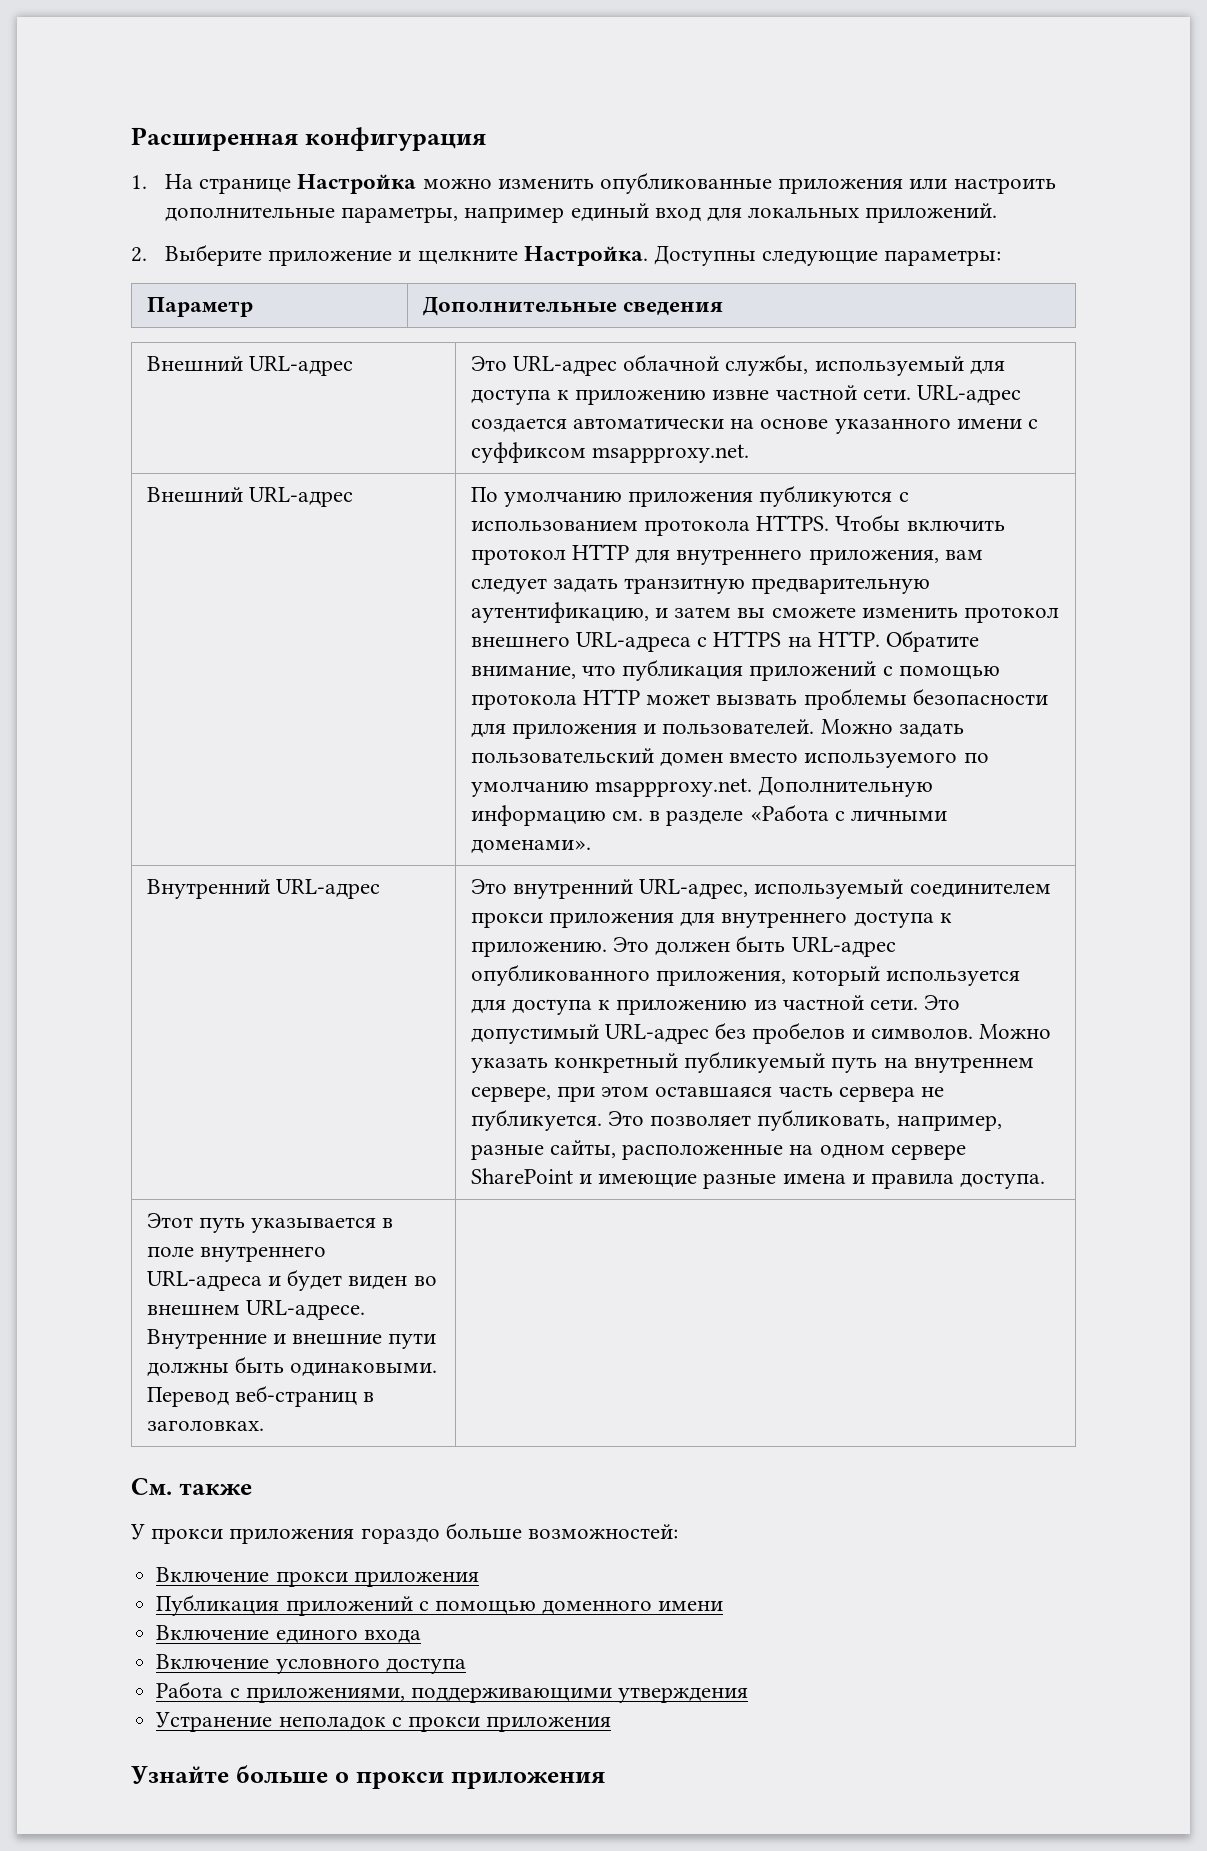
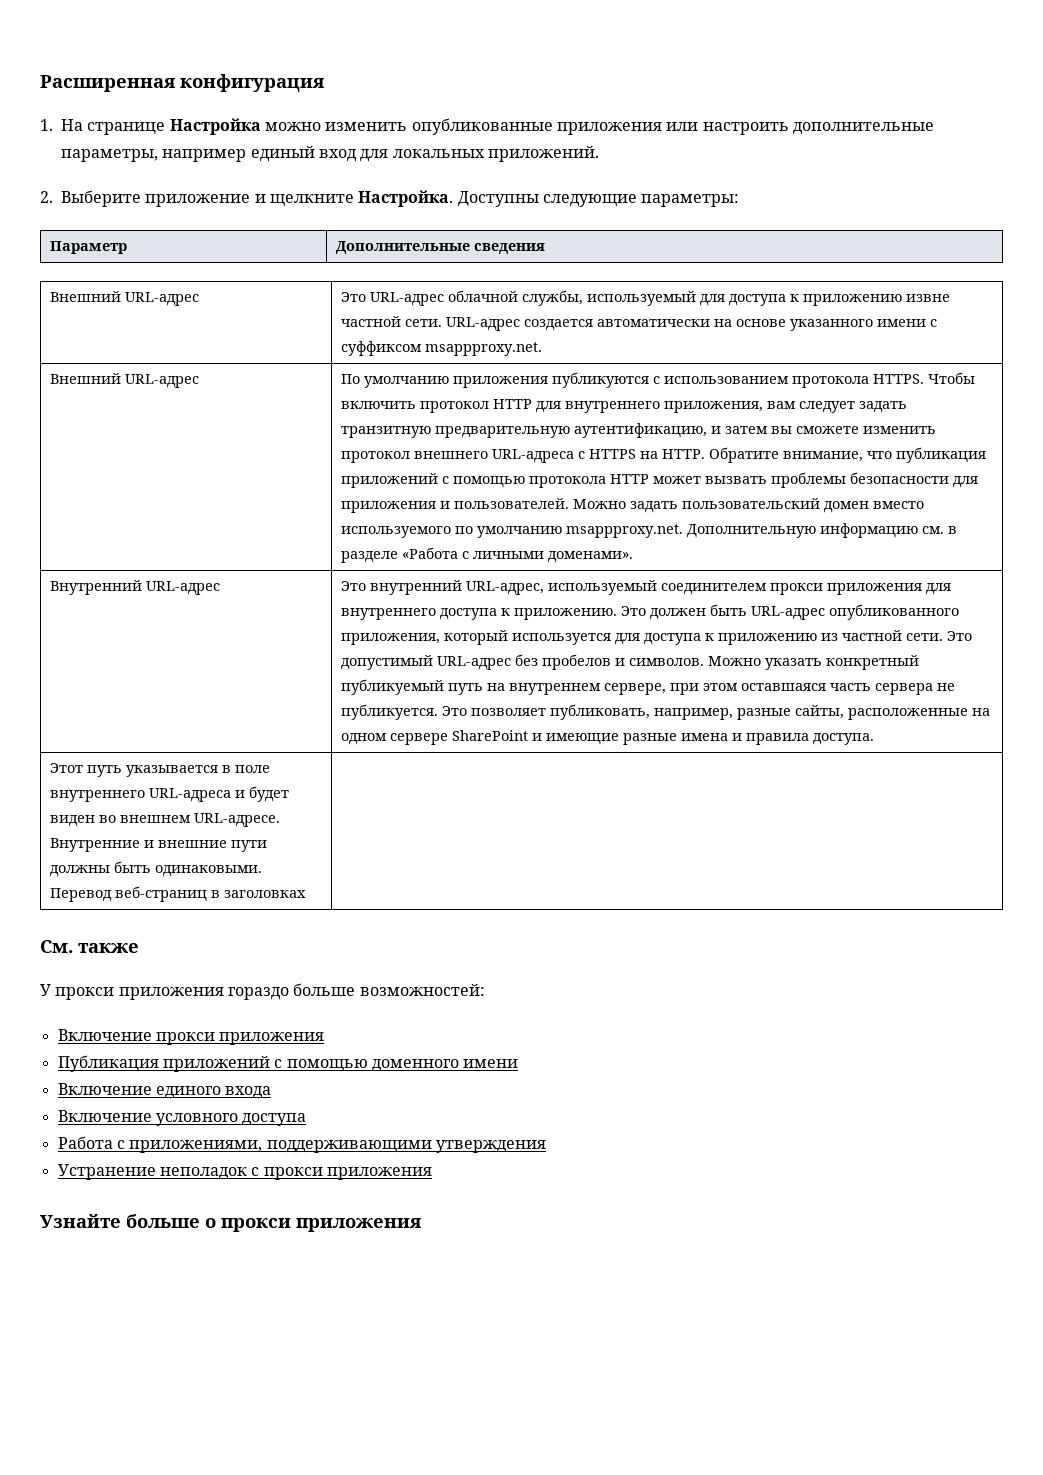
- Этот путь указывается в поле внутреннего URL-адреса и будет виден во внешнем URL-адресе. Внутренние и внешние пути должны быть одинаковыми. Перевод веб-страниц в заголовках. |
+ Этот путь указывается в поле внутреннего URL-адреса и будет виден во внешнем URL-адресе. Внутренние и внешние пути должны быть одинаковыми. Перевод веб-страниц в заголовках |

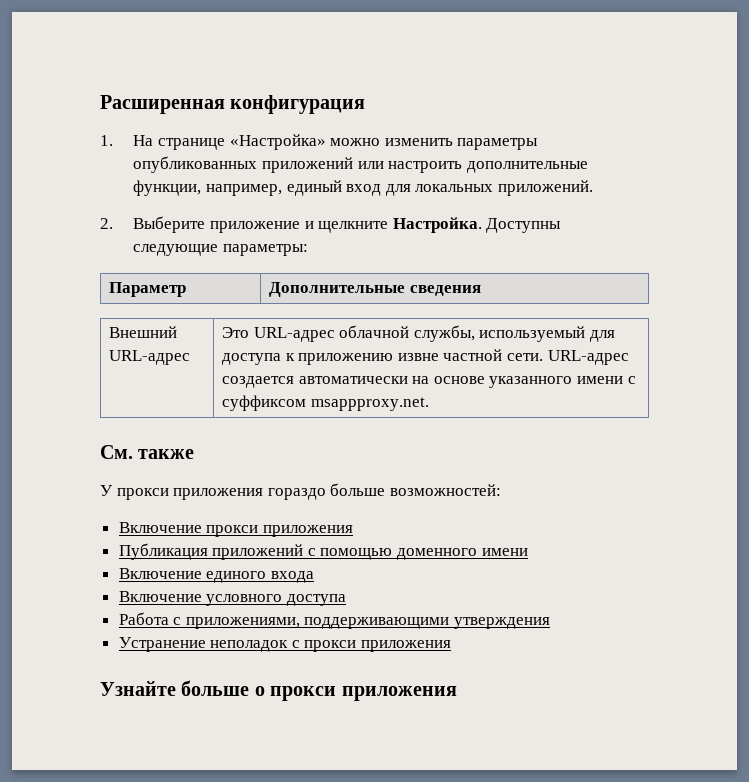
- 1. На странице Настройка можно изменить опубликованные приложения или настроить дополнительные параметры, например единый вход для локальных приложений.
+ 1. На странице «Настройка» можно изменить параметры опубликованных приложений или настроить дополнительные функции, например, единый вход для локальных приложений.
- Внешний URL-адрес | По умолчанию приложения публикуются с использованием протокола HTTPS. Чтобы включить протокол HTTP для внутреннего приложения, вам следует задать транзитную предварительную аутентификацию, и затем вы сможете изменить протокол внешнего URL-адреса с HTTPS на HTTP. Обратите внимание, что публикация приложений с помощью протокола HTTP может вызвать проблемы безопасности для приложения и пользователей. Можно задать пользовательский домен вместо используемого по умолчанию msappproxy.net. Дополнительную информацию см. в разделе «Работа с личными доменами».
- Внутренний URL-адрес | Это внутренний URL-адрес, используемый соединителем прокси приложения для внутреннего доступа к приложению. Это должен быть URL-адрес опубликованного приложения, который используется для доступа к приложению из частной сети. Это допустимый URL-адрес без пробелов и символов. Можно указать конкретный публикуемый путь на внутреннем сервере, при этом оставшаяся часть сервера не публикуется. Это позволяет публиковать, например, разные сайты, расположенные на одном сервере SharePoint и имеющие разные имена и правила доступа.
- Этот путь указывается в поле внутреннего URL-адреса и будет виден во внешнем URL-адресе. Внутренние и внешние пути должны быть одинаковыми. Перевод веб-страниц в заголовках |

